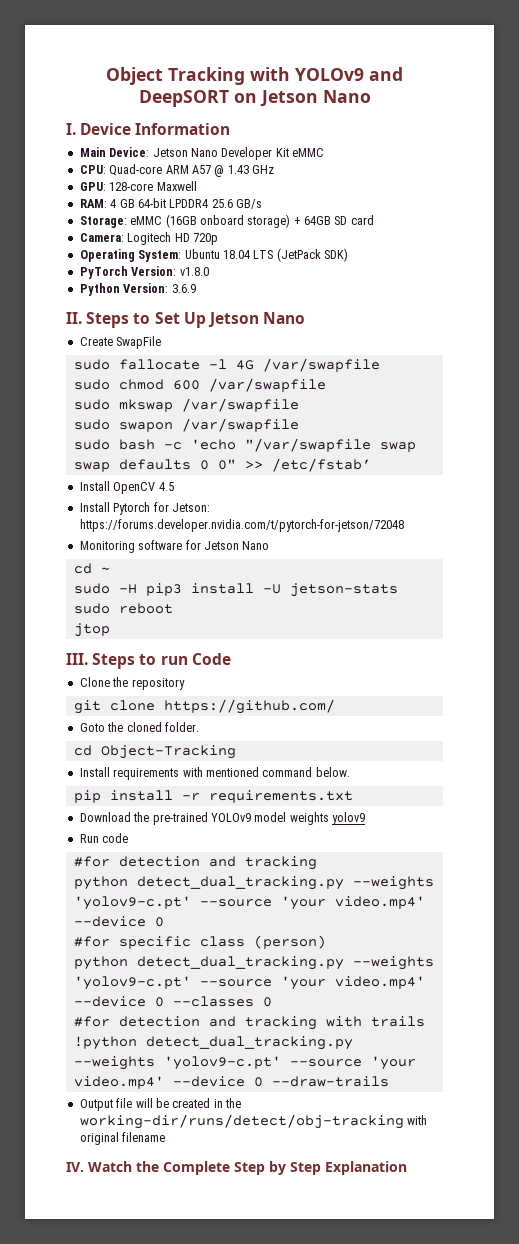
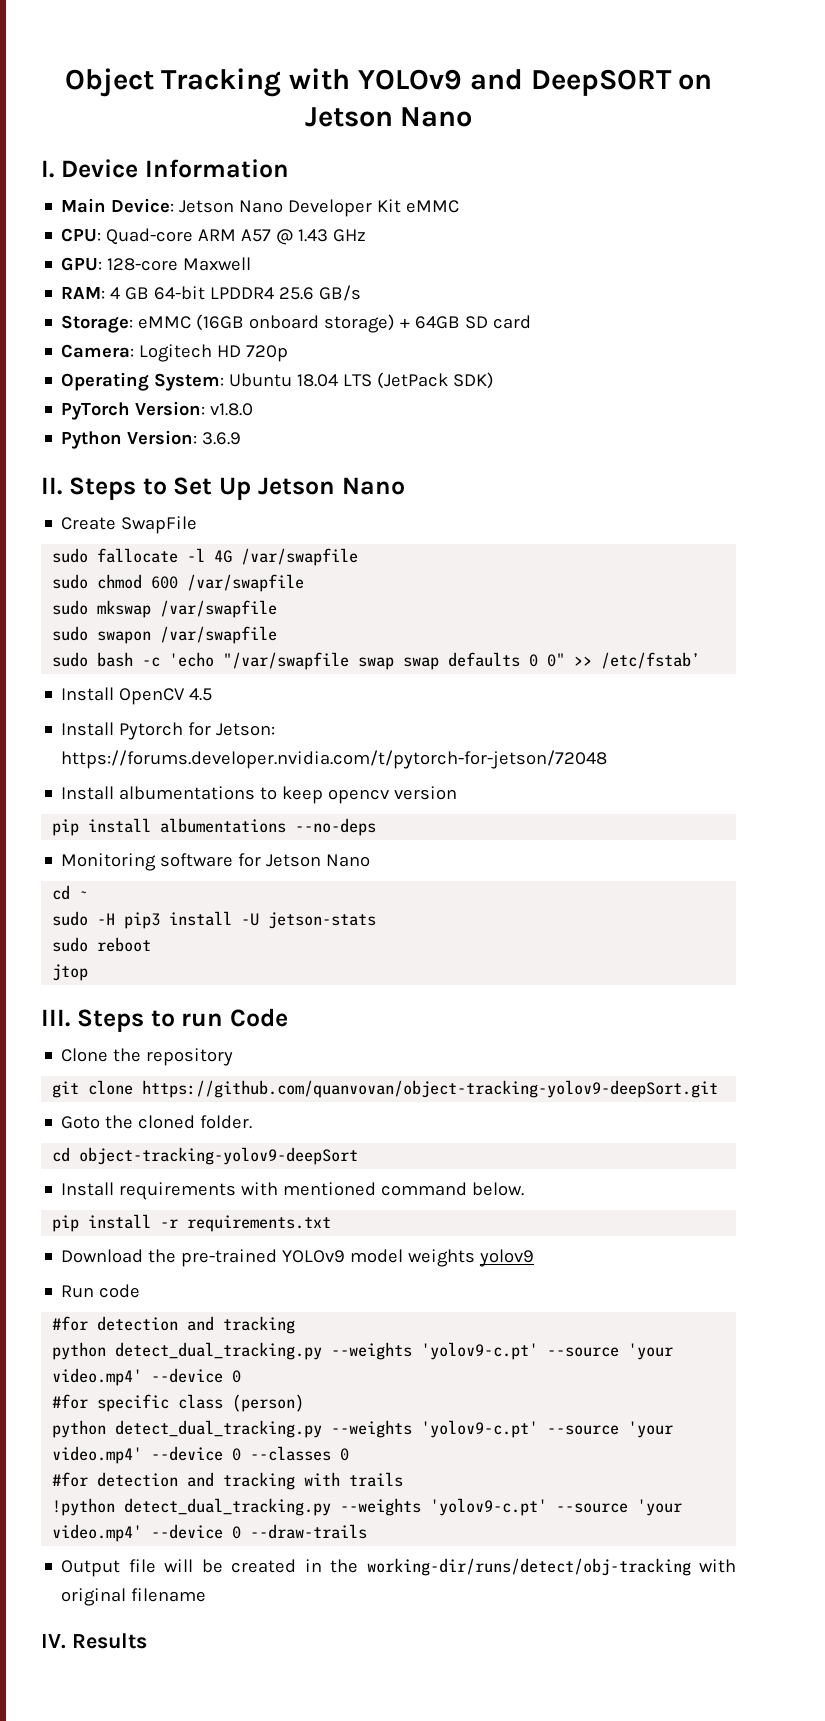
+ Install albumentations to keep opencv version
+ pip install albumentations --no-deps
- git clone https://github.com/
+ git clone https://github.com/quanvovan/object-tracking-yolov9-deepSort.git
- cd Object-Tracking
+ cd object-tracking-yolov9-deepSort
- IV. Watch the Complete Step by Step Explanation
+ IV. Results

